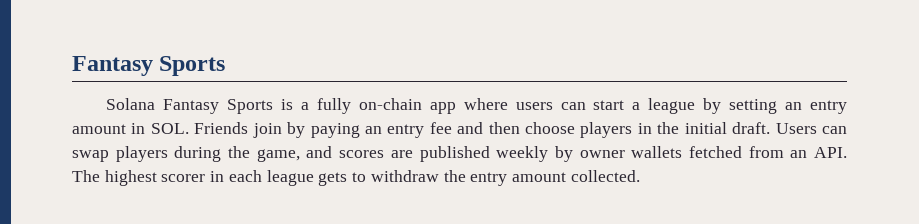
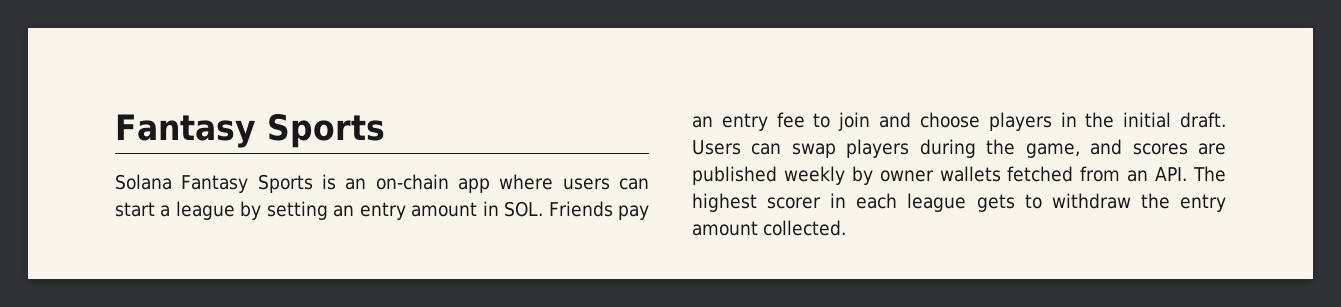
- Solana Fantasy Sports is a fully on-chain app where users can start a league by setting an entry amount in SOL. Friends join by paying an entry fee and then choose players in the initial draft.
+ Solana Fantasy Sports is an on-chain app where users can start a league by setting an entry amount in SOL. Friends pay an entry fee to join and choose players in the initial draft.

